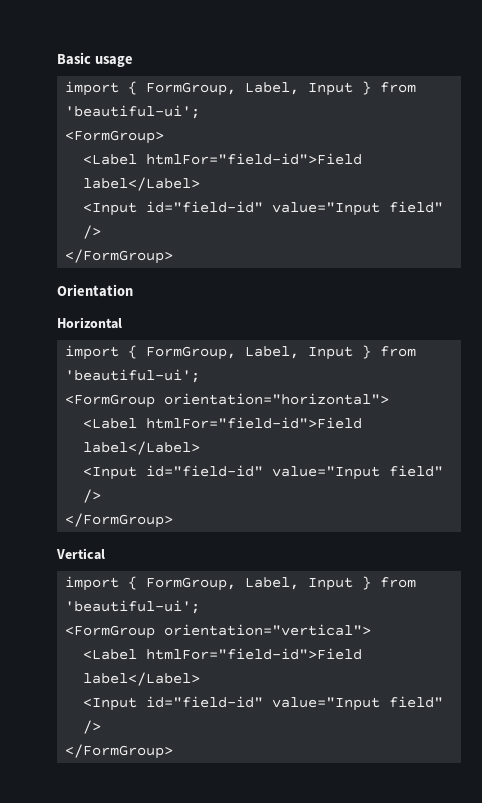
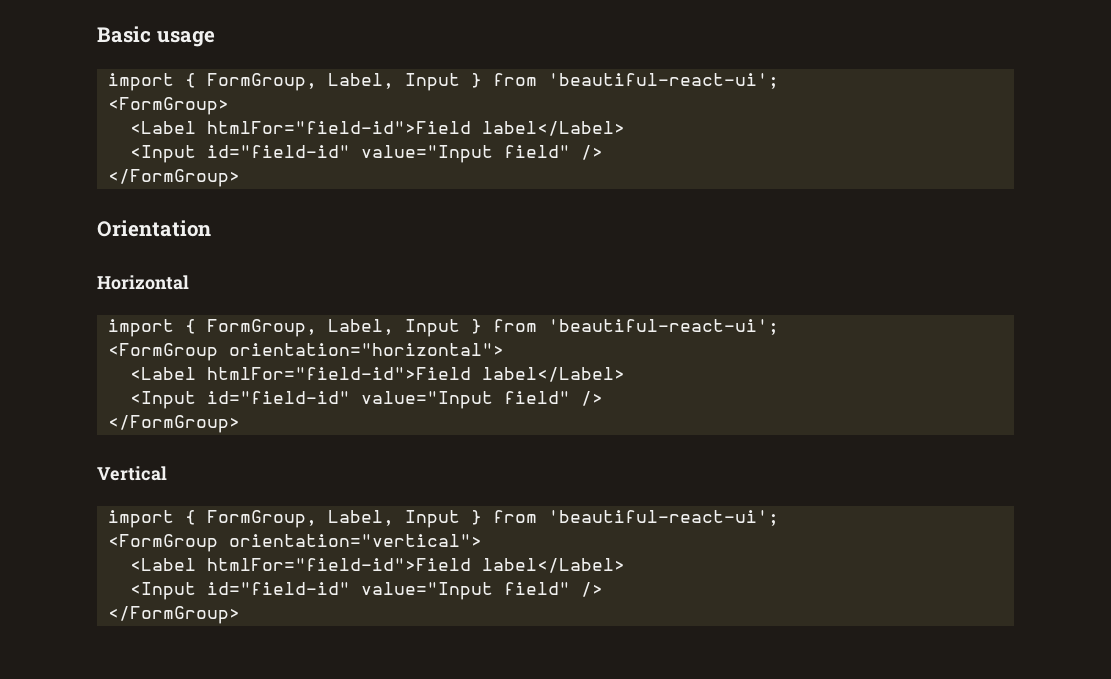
  Basic usage
- import { FormGroup, Label, Input } from 'beautiful-ui';
+ import { FormGroup, Label, Input } from 'beautiful-react-ui';
  Horizontal
- import { FormGroup, Label, Input } from 'beautiful-ui';
+ import { FormGroup, Label, Input } from 'beautiful-react-ui';
  Vertical
- import { FormGroup, Label, Input } from 'beautiful-ui';
+ import { FormGroup, Label, Input } from 'beautiful-react-ui';

